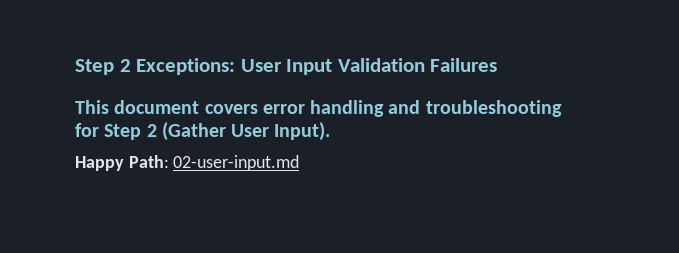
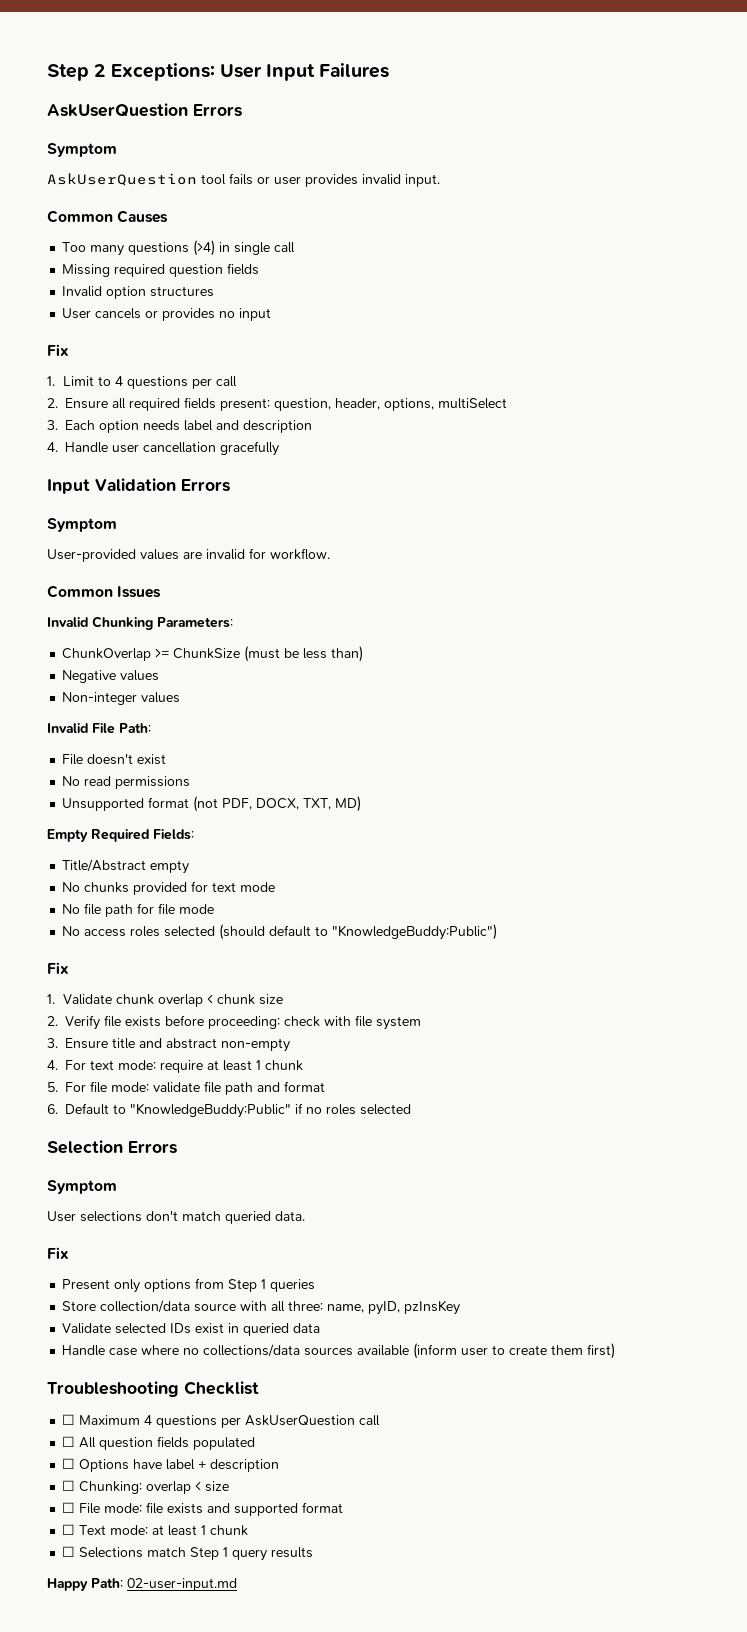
- Step 2 Exceptions: User Input Validation Failures
+ Step 2 Exceptions: User Input Failures
- This document covers error handling and troubleshooting for Step 2 (Gather User Input).
+ AskUserQuestion Errors
+ Symptom
+ AskUserQuestion tool fails or user provides invalid input.
+ Common Causes
+ Too many questions (>4) in single call
+ Missing required question fields
+ Invalid option structures
+ User cancels or provides no input
+ Fix
+ 1. Limit to 4 questions per call
+ 2. Ensure all required fields present: question, header, options, multiSelect
+ 3. Each option needs label and description
+ 4. Handle user cancellation gracefully
+ Input Validation Errors
+ Symptom
+ User-provided values are invalid for workflow.
+ Common Issues
+ Invalid Chunking Parameters:
+ ChunkOverlap >= ChunkSize (must be less than)
+ Negative values
+ Non-integer values
+ Invalid File Path:
+ File doesn't exist
+ No read permissions
+ Unsupported format (not PDF, DOCX, TXT, MD)
+ Empty Required Fields:
+ Title/Abstract empty
+ No chunks provided for text mode
+ No file path for file mode
+ No access roles selected (should default to "KnowledgeBuddy:Public")
+ Fix
+ 1. Validate chunk overlap < chunk size
+ 2. Verify file exists before proceeding: check with file system
+ 3. Ensure title and abstract non-empty
+ 4. For text mode: require at least 1 chunk
+ 5. For file mode: validate file path and format
+ 6. Default to "KnowledgeBuddy:Public" if no roles selected
+ Selection Errors
+ Symptom
+ User selections don't match queried data.
+ Fix
+ Present only options from Step 1 queries
+ Store collection/data source with all three: name, pyID, pzInsKey
+ Validate selected IDs exist in queried data
+ Handle case where no collections/data sources available (inform user to create them first)
+ Troubleshooting Checklist
+ ☐ Maximum 4 questions per AskUserQuestion call
+ ☐ All question fields populated
+ ☐ Options have label + description
+ ☐ Chunking: overlap < size
+ ☐ File mode: file exists and supported format
+ ☐ Text mode: at least 1 chunk
+ ☐ Selections match Step 1 query results

